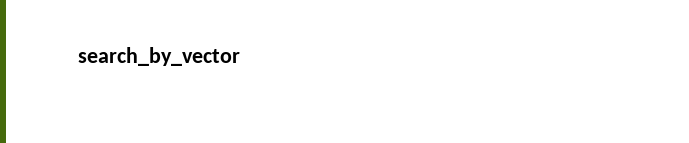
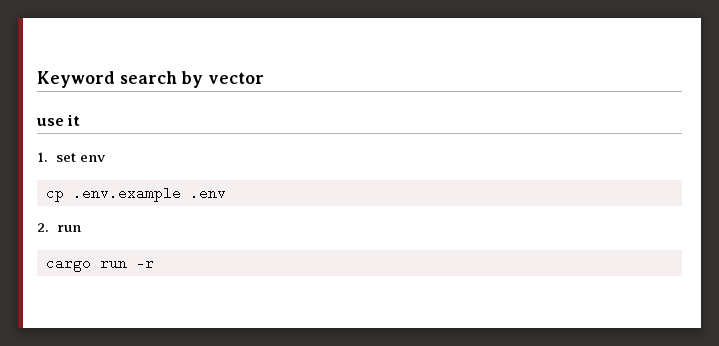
- search_by_vector
+ Keyword search by vector
+ use it
+ 1. set env
+ cp .env.example .env
+ 2. run
+ cargo run -r

